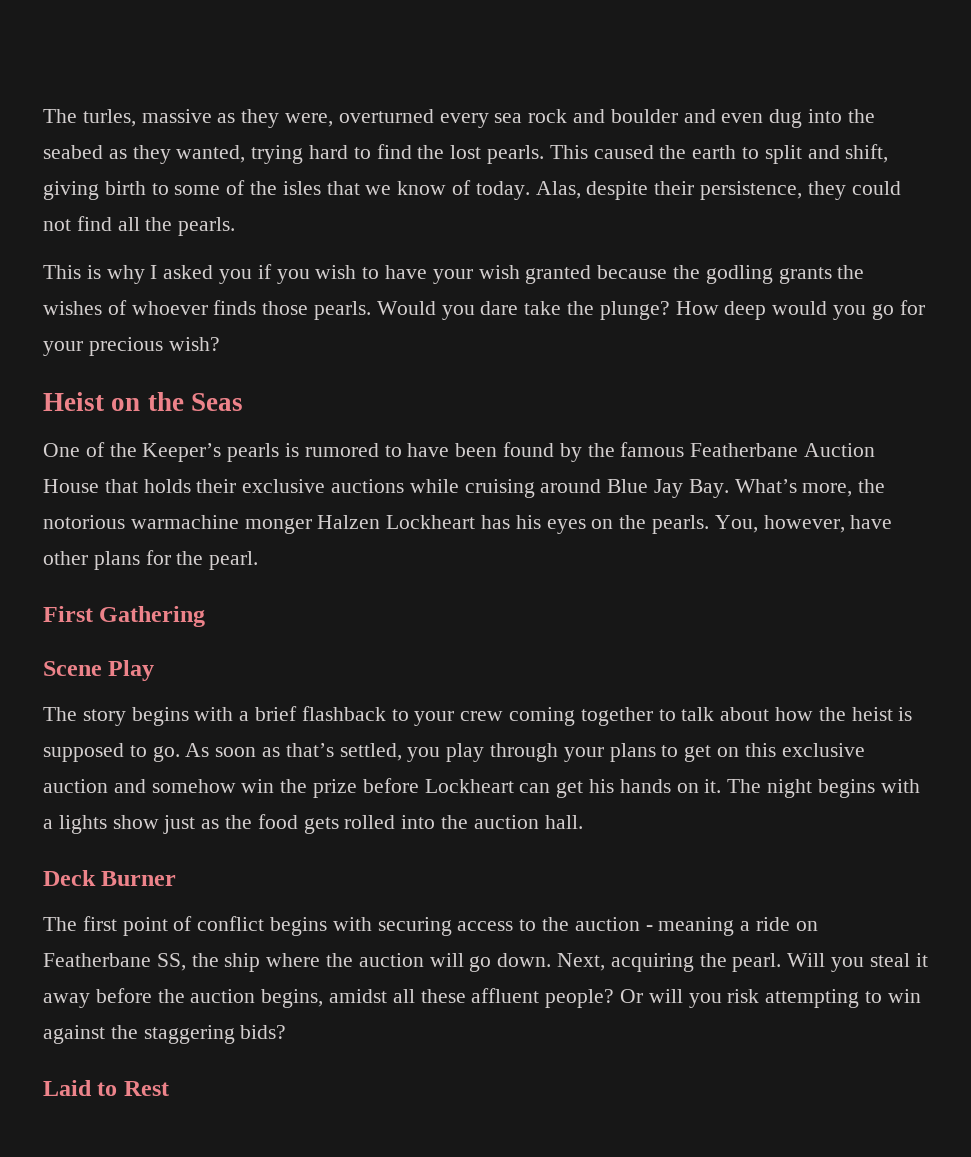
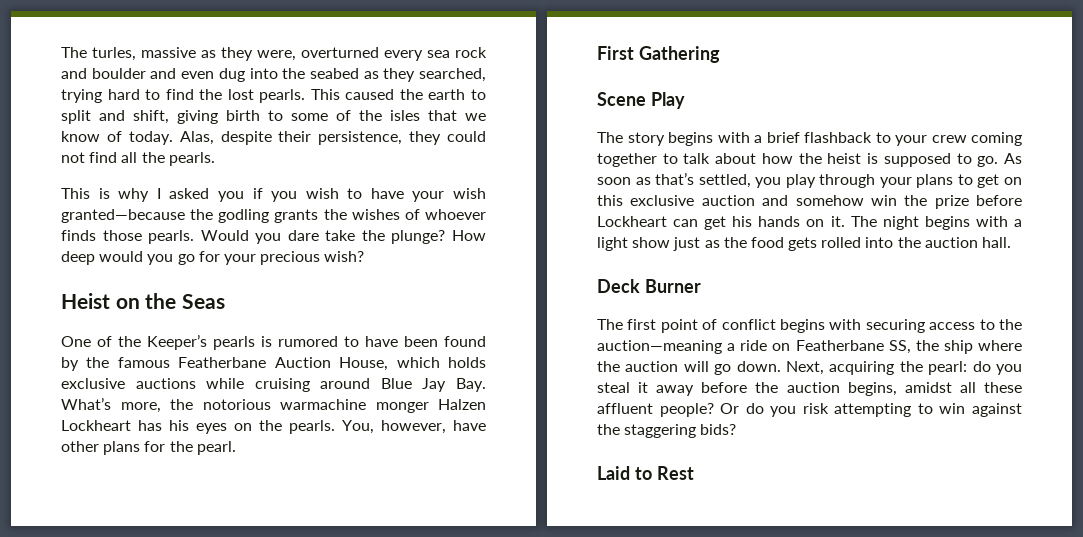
- The turles, massive as they were, overturned every sea rock and boulder and even dug into the seabed as they wanted, trying hard to find the lost pearls.
+ The turles, massive as they were, overturned every sea rock and boulder and even dug into the seabed as they searched, trying hard to find the lost pearls.
- This is why I asked you if you wish to have your wish granted because the godling grants the wishes of whoever finds those pearls.
+ This is why I asked you if you wish to have your wish granted—because the godling grants the wishes of whoever finds those pearls.
- One of the Keeper’s pearls is rumored to have been found by the famous Featherbane Auction House that holds their exclusive auctions while cruising around Blue Jay Bay. What’s more, the notorious warmachine monger Halzen Lockheart has his eyes on the pearls.
+ One of the Keeper’s pearls is rumored to have been found by the famous Featherbane Auction House, which holds exclusive auctions while cruising around Blue Jay Bay. What’s more, the notorious warmachine monger Halzen Lockheart has his eyes on the pearls.
- The night begins with a lights show just as the food gets rolled into the auction hall.
+ The night begins with a light show just as the food gets rolled into the auction hall.
- The first point of conflict begins with securing access to the auction - meaning a ride on Featherbane SS, the ship where the auction will go down.
+ The first point of conflict begins with securing access to the auction—meaning a ride on Featherbane SS, the ship where the auction will go down.
- Next, acquiring the pearl. Will you steal it away before the auction begins, amidst all these affluent people?
+ Next, acquiring the pearl: do you steal it away before the auction begins, amidst all these affluent people?
- Or will you risk attempting to win against the staggering bids?
+ Or do you risk attempting to win against the staggering bids?

